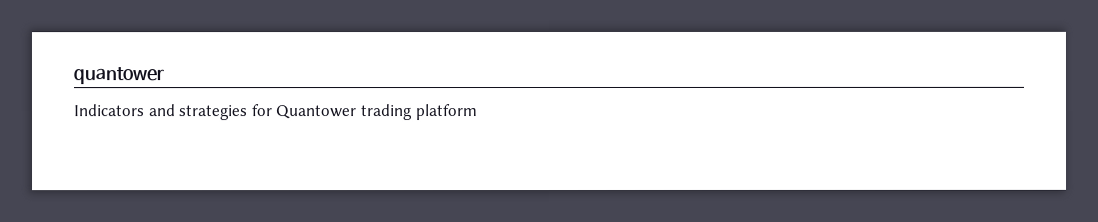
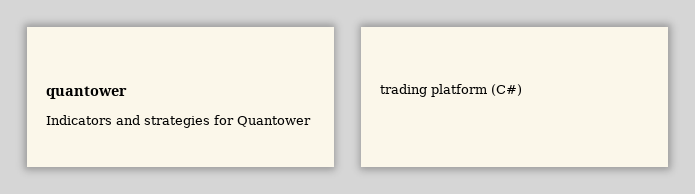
- Indicators and strategies for Quantower trading platform
+ Indicators and strategies for Quantower trading platform (C#)

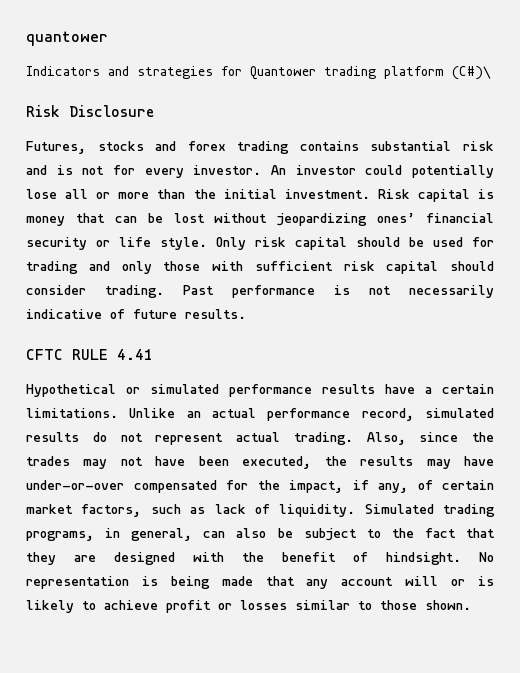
- Indicators and strategies for Quantower trading platform (C#)
+ Indicators and strategies for Quantower trading platform (C#)\
+ Risk Disclosure
+ Futures, stocks and forex trading contains substantial risk and is not for every investor. An investor could potentially lose all or more than the initial investment. Risk capital is money that can be lost without jeopardizing ones’ financial security or life style. Only risk capital should be used for trading and only those with sufficient risk capital should consider trading. Past performance is not necessarily indicative of future results.
+ CFTC RULE 4.41
+ Hypothetical or simulated performance results have a certain limitations. Unlike an actual performance record, simulated results do not represent actual trading. Also, since the trades may not have been executed, the results may have under-or-over compensated for the impact, if any, of certain market factors, such as lack of liquidity. Simulated trading programs, in general, can also be subject to the fact that they are designed with the benefit of hindsight. No representation is being made that any account will or is likely to achieve profit or losses similar to those shown.

